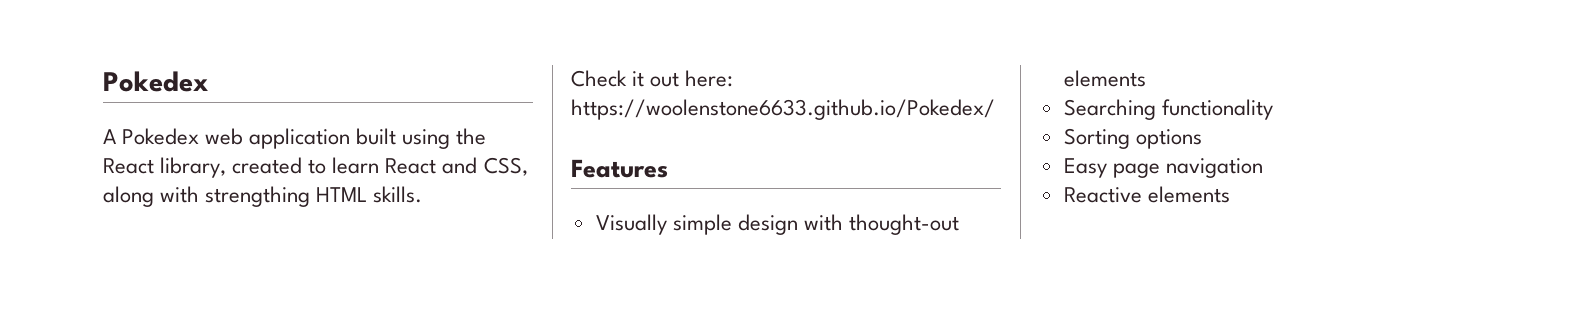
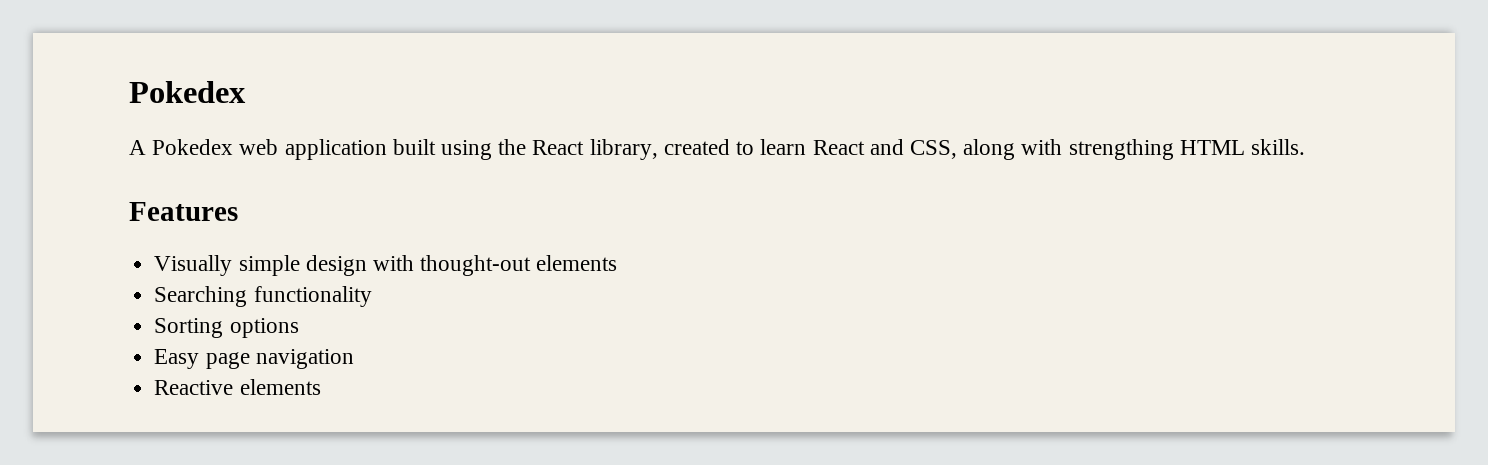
- Check it out here: https://woolenstone6633.github.io/Pokedex/

